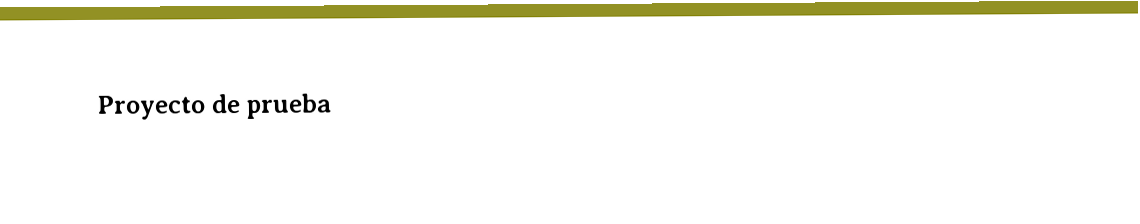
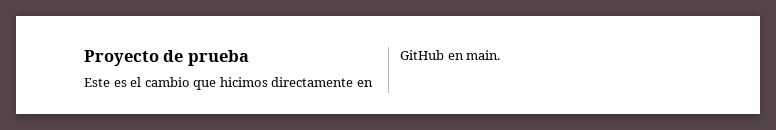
+ Este es el cambio que hicimos directamente en GitHub en main.

